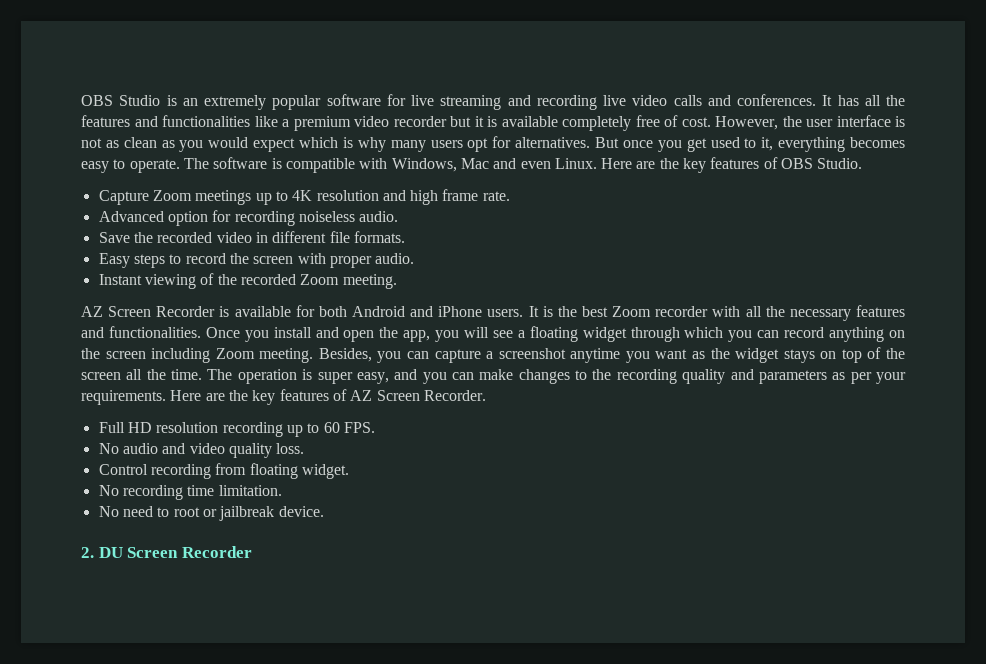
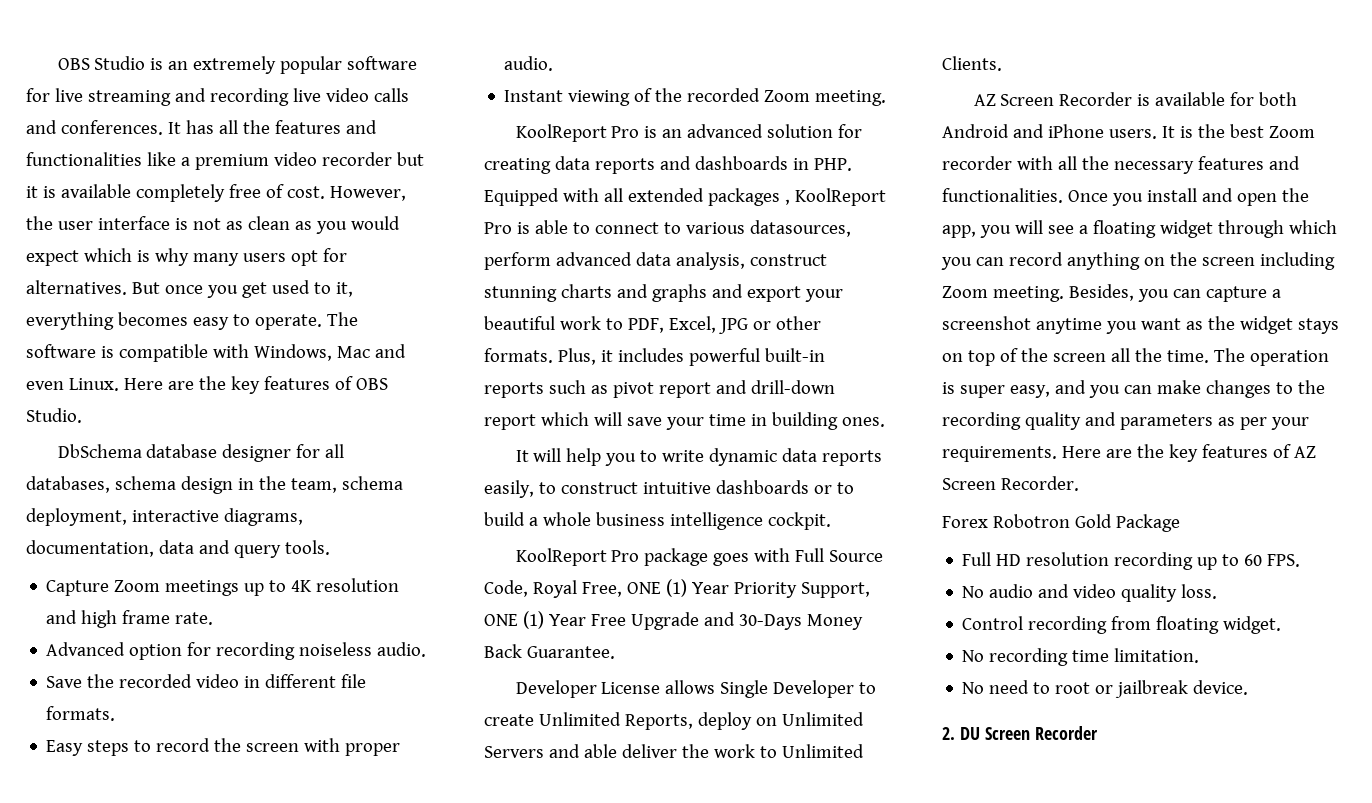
+ DbSchema database designer for all databases, schema design in the team, schema deployment, interactive diagrams, documentation, data and query tools.
+ KoolReport Pro is an advanced solution for creating data reports and dashboards in PHP. Equipped with all extended packages , KoolReport Pro is able to connect to various datasources, perform advanced data analysis, construct stunning charts and graphs and export your beautiful work to PDF, Excel, JPG or other formats. Plus, it includes powerful built-in reports such as pivot report and drill-down report which will save your time in building ones.
+ It will help you to write dynamic data reports easily, to construct intuitive dashboards or to build a whole business intelligence cockpit.
+ KoolReport Pro package goes with Full Source Code, Royal Free, ONE (1) Year Priority Support, ONE (1) Year Free Upgrade and 30-Days Money Back Guarantee.
+ Developer License allows Single Developer to create Unlimited Reports, deploy on Unlimited Servers and able deliver the work to Unlimited Clients.
+ Forex Robotron Gold Package

